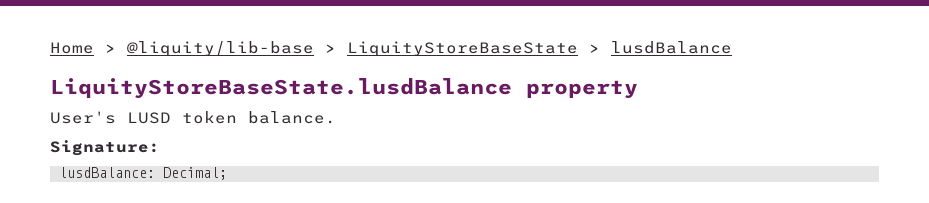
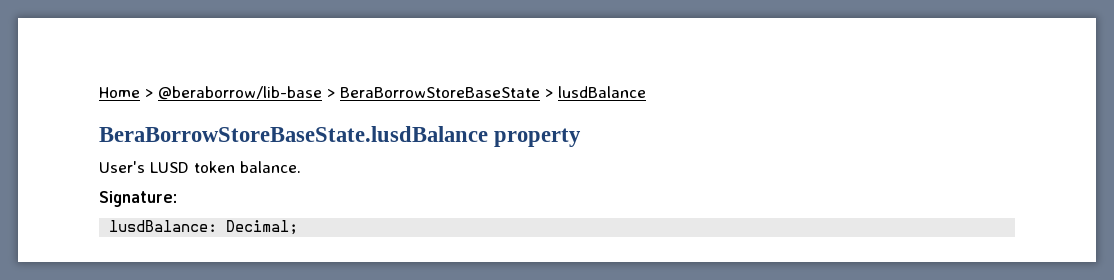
- Home > @liquity/lib-base > LiquityStoreBaseState > lusdBalance
+ Home > @beraborrow/lib-base > BeraBorrowStoreBaseState > lusdBalance
- LiquityStoreBaseState.lusdBalance property
+ BeraBorrowStoreBaseState.lusdBalance property

